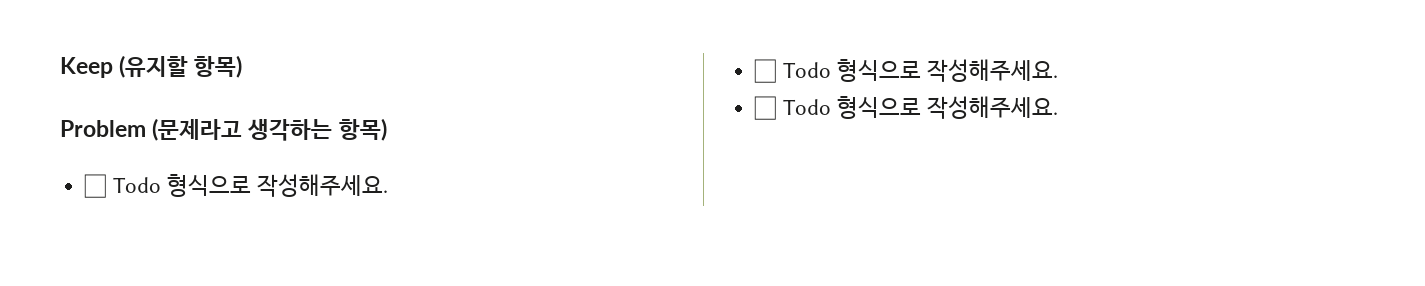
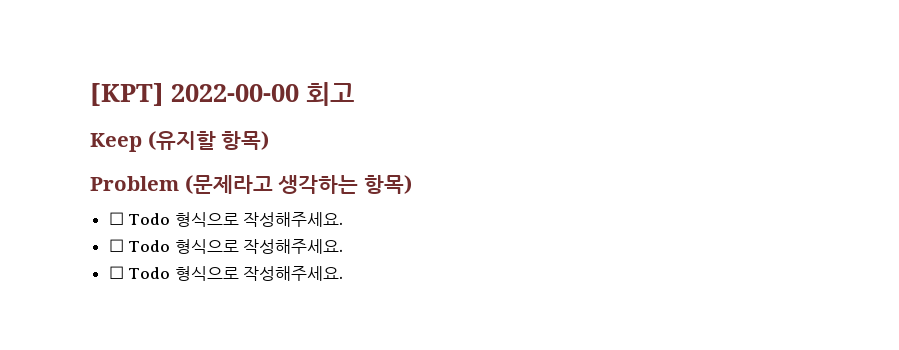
+ [KPT] 2022-00-00 회고

